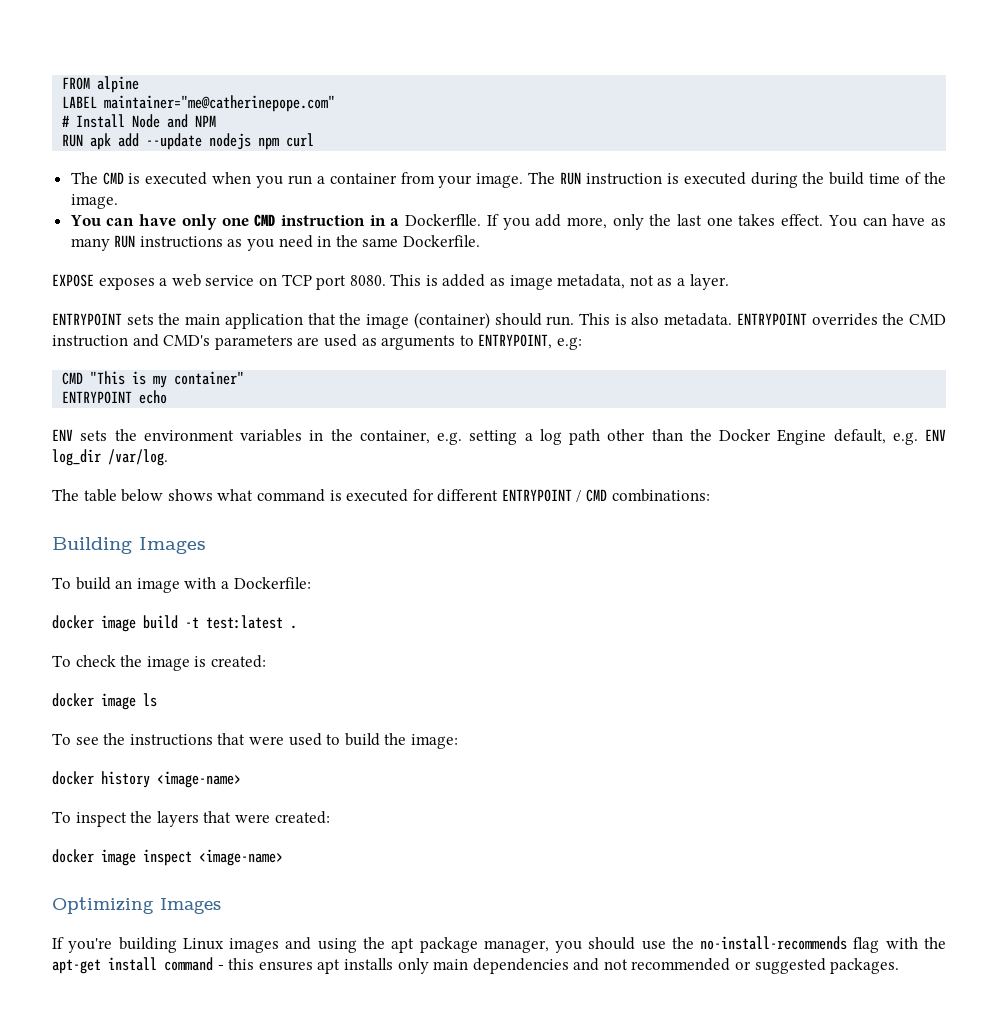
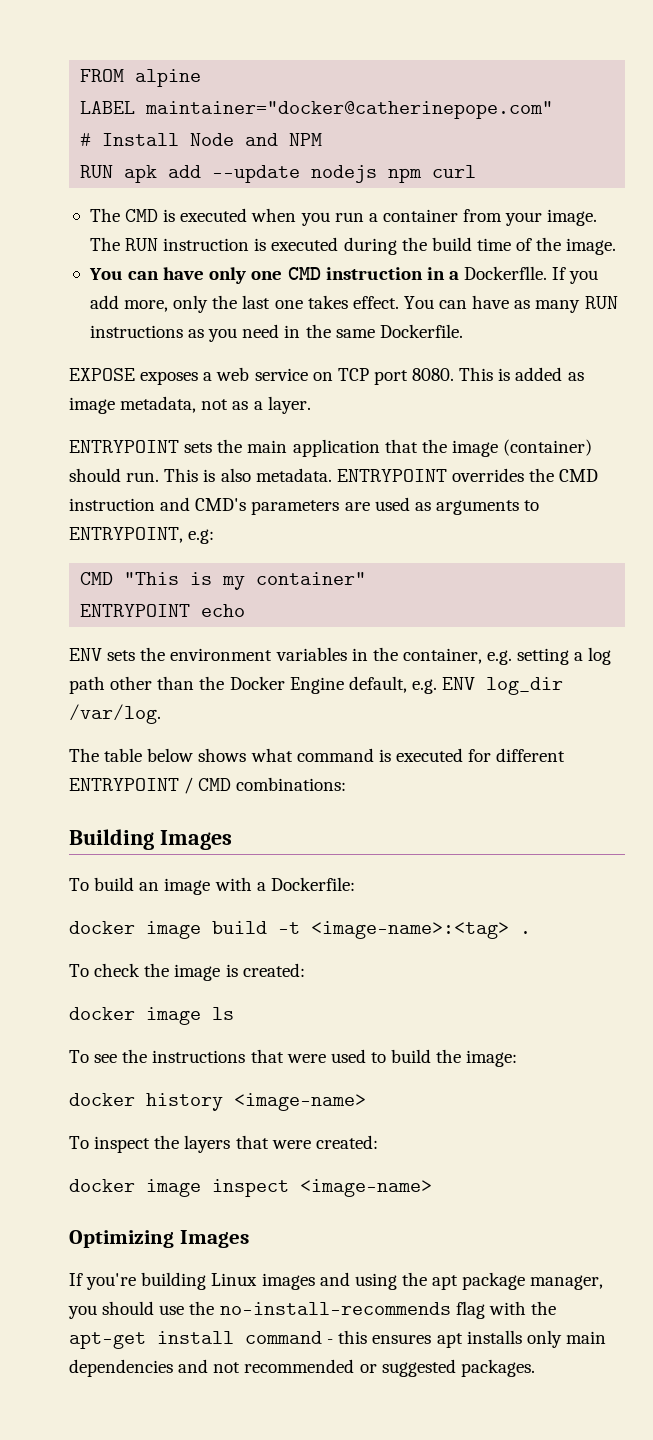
- LABEL maintainer="me@catherinepope.com"
+ LABEL maintainer="docker@catherinepope.com"
- docker image build -t test:latest .
+ docker image build -t <image-name>:<tag> .

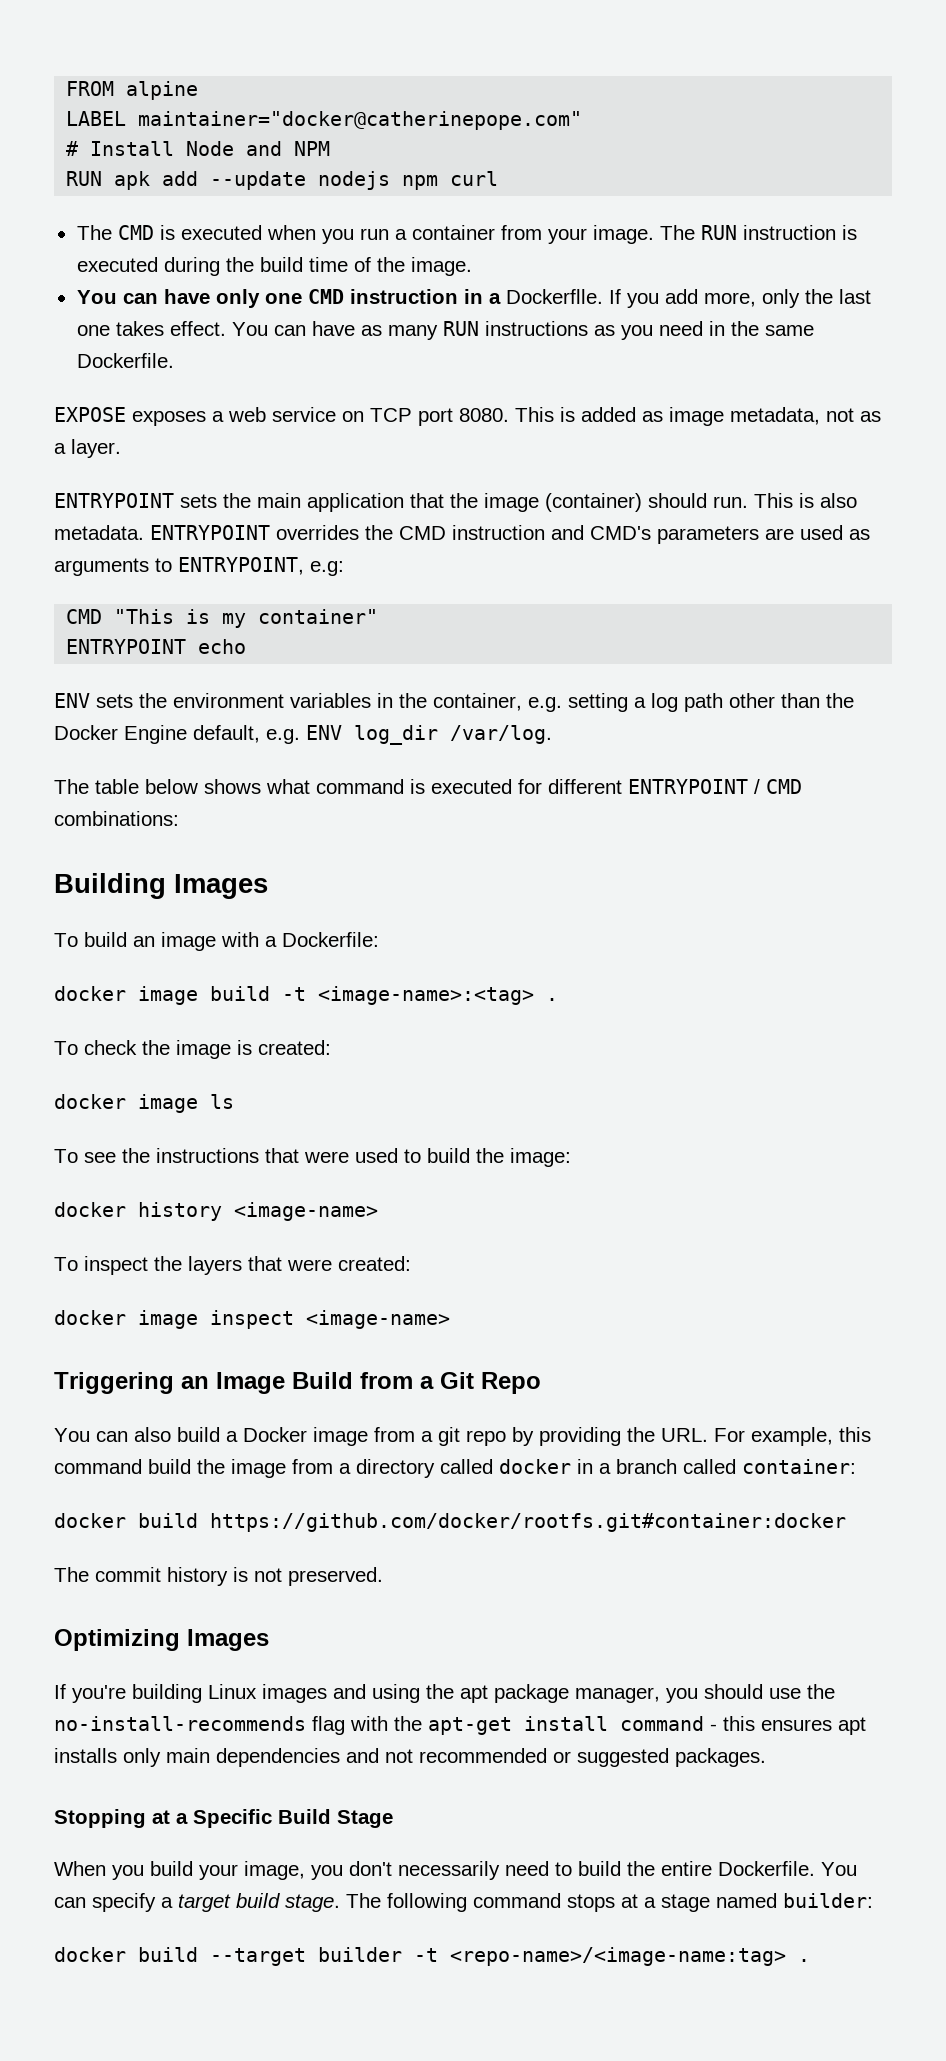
+ Triggering an Image Build from a Git Repo
+ You can also build a Docker image from a git repo by providing the URL. For example, this command build the image from a directory called docker in a branch called container:
+ docker build https://github.com/docker/rootfs.git#container:docker
+ The commit history is not preserved.
+ Stopping at a Specific Build Stage
+ When you build your image, you don't necessarily need to build the entire Dockerfile. You can specify a target build stage. The following command stops at a stage named builder:
+ docker build --target builder -t <repo-name>/<image-name:tag> .

